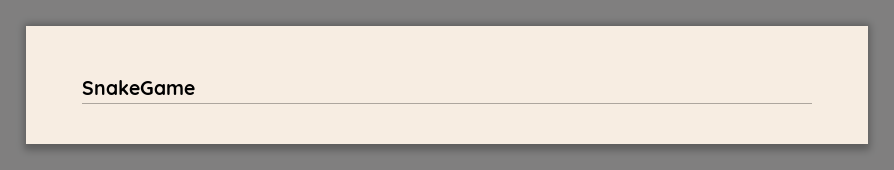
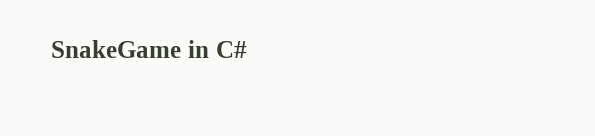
- SnakeGame
+ SnakeGame in C#

